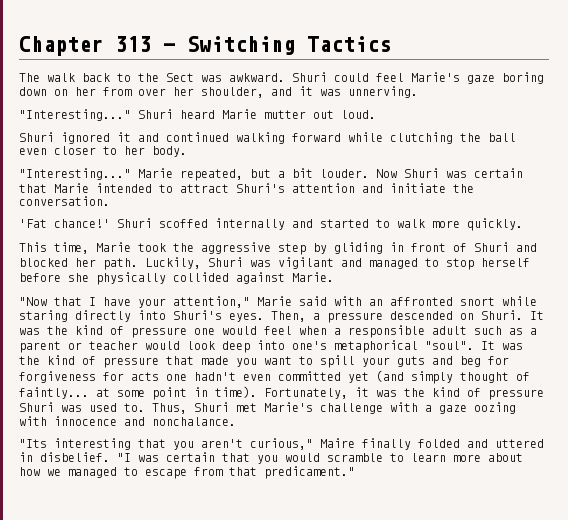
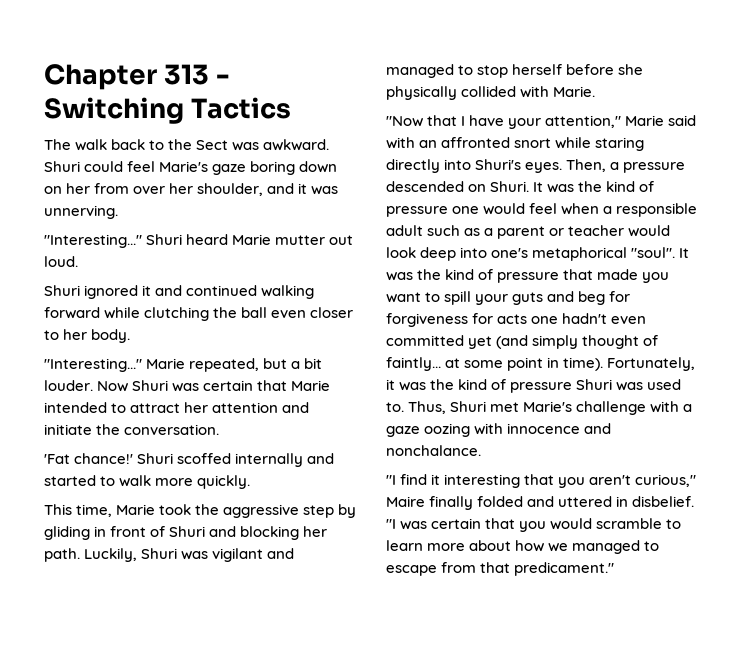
- Now Shuri was certain that Marie intended to attract Shuri's attention and initiate the conversation.
+ Now Shuri was certain that Marie intended to attract her attention and initiate the conversation.
- This time, Marie took the aggressive step by gliding in front of Shuri and blocked her path.
+ This time, Marie took the aggressive step by gliding in front of Shuri and blocking her path.
- Luckily, Shuri was vigilant and managed to stop herself before she physically collided against Marie.
+ Luckily, Shuri was vigilant and managed to stop herself before she physically collided with Marie.
- "Its interesting that you aren't curious," Maire finally folded and uttered in disbelief.
+ "I find it interesting that you aren't curious," Maire finally folded and uttered in disbelief.

